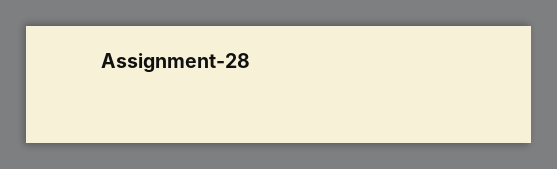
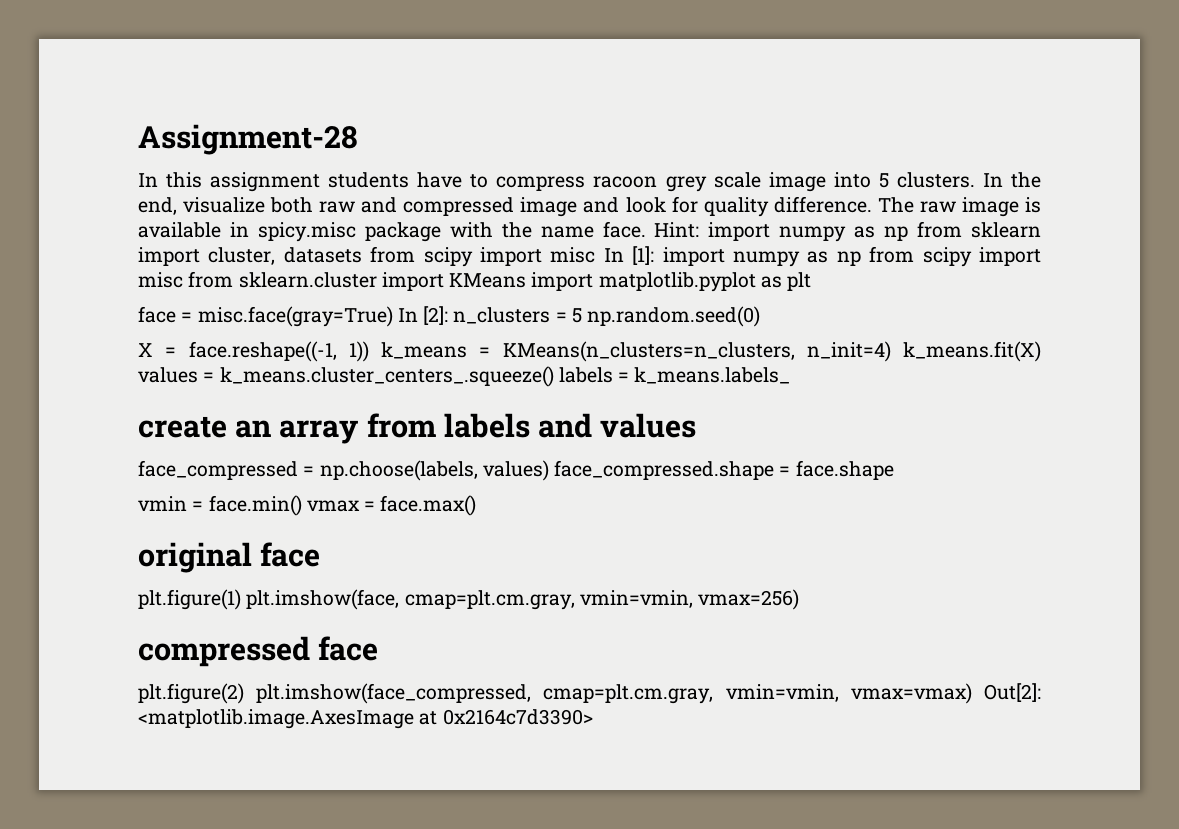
+ In this assignment students have to compress racoon grey scale image into 5 clusters. In the end, visualize both raw and compressed image and look for quality difference. The raw image is available in spicy.misc package with the name face. Hint: import numpy as np from sklearn import cluster, datasets from scipy import misc In [1]: import numpy as np from scipy import misc from sklearn.cluster import KMeans import matplotlib.pyplot as plt
+ face = misc.face(gray=True) In [2]: n_clusters = 5 np.random.seed(0)
+ X = face.reshape((-1, 1)) k_means = KMeans(n_clusters=n_clusters, n_init=4) k_means.fit(X) values = k_means.cluster_centers_.squeeze() labels = k_means.labels_
+ create an array from labels and values
+ face_compressed = np.choose(labels, values) face_compressed.shape = face.shape
+ vmin = face.min() vmax = face.max()
+ original face
+ plt.figure(1) plt.imshow(face, cmap=plt.cm.gray, vmin=vmin, vmax=256)
+ compressed face
+ plt.figure(2) plt.imshow(face_compressed, cmap=plt.cm.gray, vmin=vmin, vmax=vmax) Out[2]: <matplotlib.image.AxesImage at 0x2164c7d3390>

